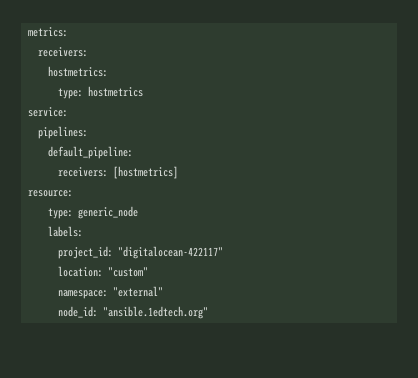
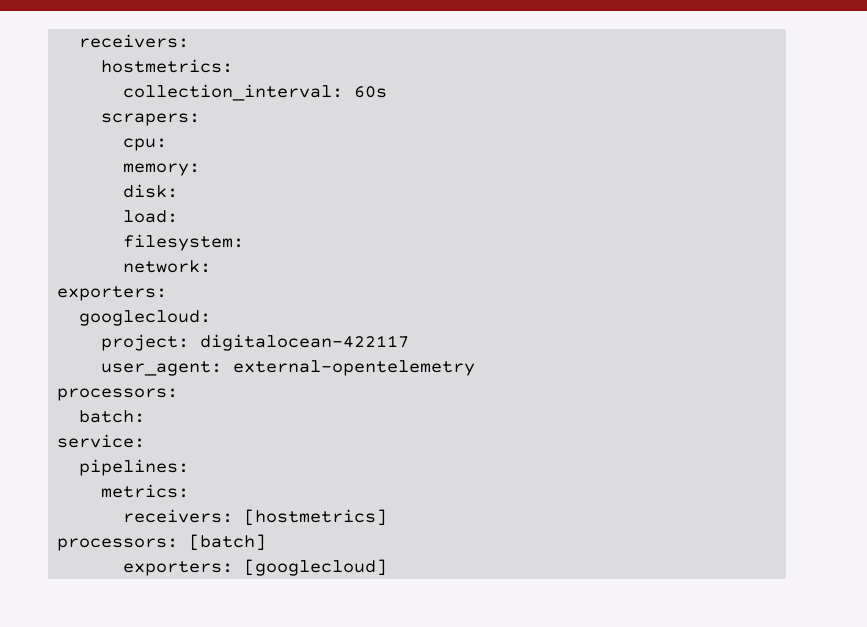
- metrics:
- type: hostmetrics
+ collection_interval: 60s
+ scrapers:
+ cpu:
+ memory:
+ disk:
+ load:
+ filesystem:
+ network:
+ exporters:
+ googlecloud:
+ project: digitalocean-422117
+ user_agent: external-opentelemetry
+ processors:
+ batch:
- default_pipeline:
+ metrics:
- resource:
- type: generic_node
- labels:
- project_id: "digitalocean-422117"
- location: "custom"
- namespace: "external"
- node_id: "ansible.1edtech.org"
+ processors: [batch]
+ exporters: [googlecloud]

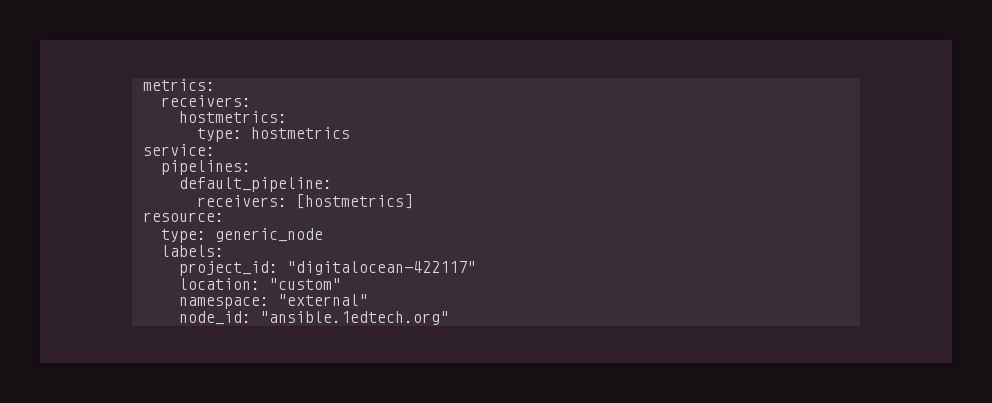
+ metrics:
- collection_interval: 60s
- scrapers:
- cpu:
- memory:
- disk:
- load:
- filesystem:
- network:
- exporters:
- googlecloud:
- project: digitalocean-422117
- user_agent: external-opentelemetry
- processors:
- batch:
+ type: hostmetrics
- metrics:
+ default_pipeline:
- processors: [batch]
- exporters: [googlecloud]
+ resource:
+ type: generic_node
+ labels:
+ project_id: "digitalocean-422117"
+ location: "custom"
+ namespace: "external"
+ node_id: "ansible.1edtech.org"

